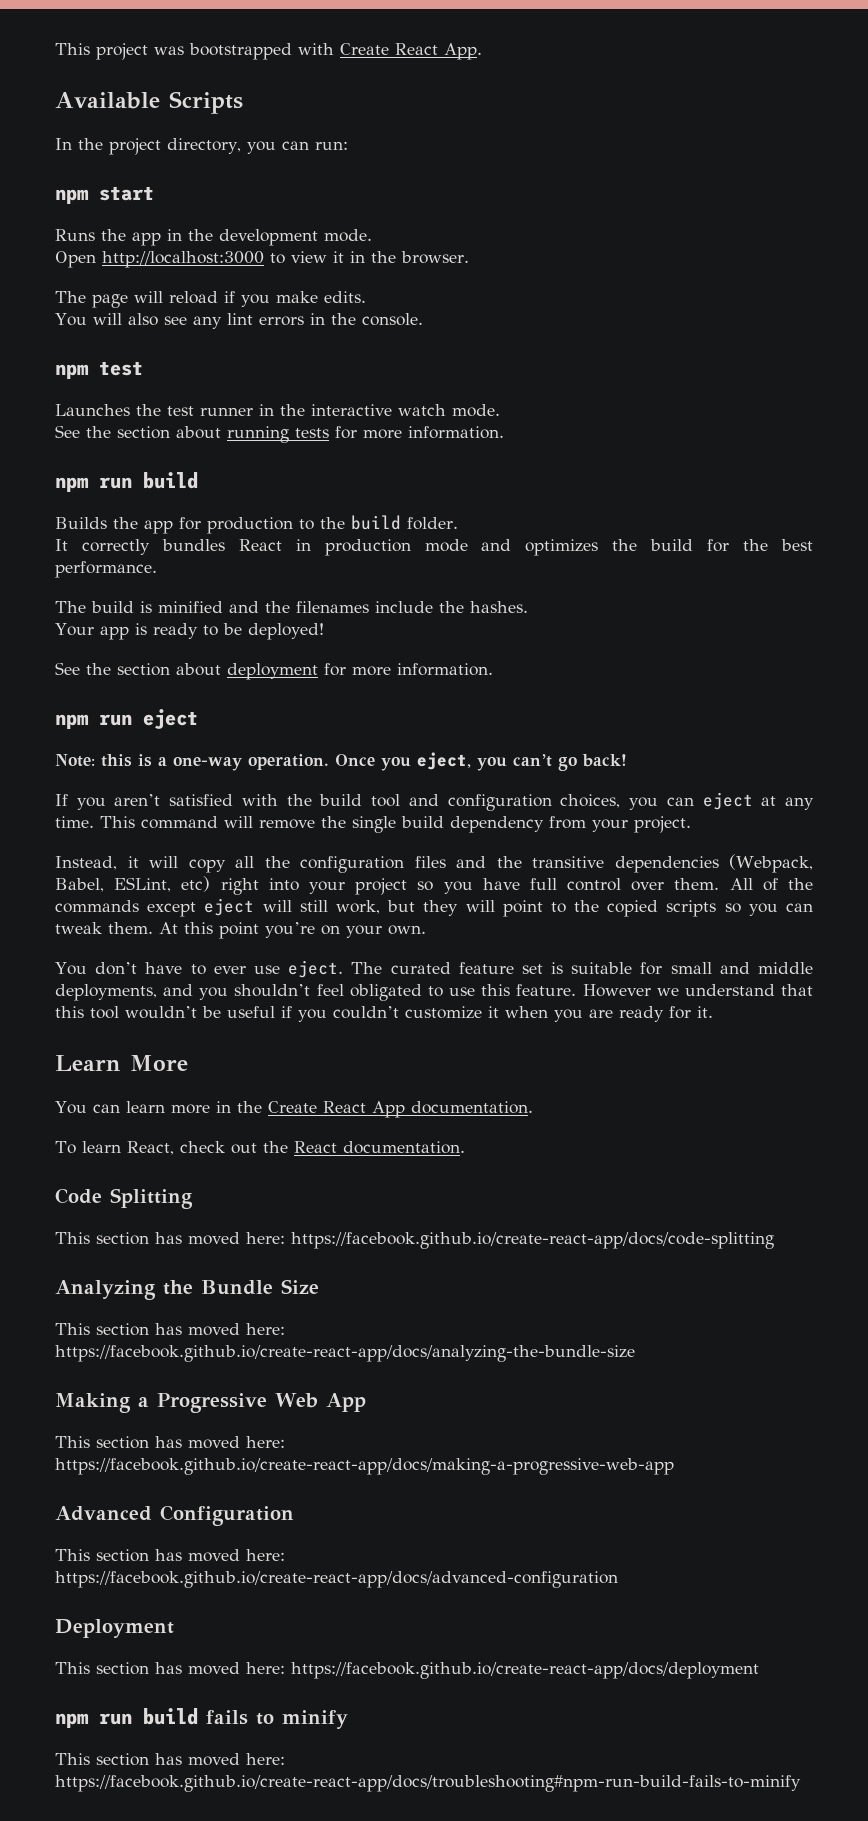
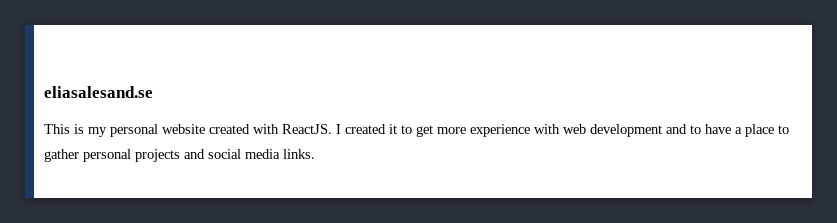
- This project was bootstrapped with Create React App.
- Available Scripts
- In the project directory, you can run:
- npm start
- Runs the app in the development mode.
- Open http://localhost:3000 to view it in the browser.
- The page will reload if you make edits.
- You will also see any lint errors in the console.
- npm test
- Launches the test runner in the interactive watch mode.
- See the section about running tests for more information.
- npm run build
- Builds the app for production to the build folder.
- It correctly bundles React in production mode and optimizes the build for the best performance.
- The build is minified and the filenames include the hashes.
- Your app is ready to be deployed!
- See the section about deployment for more information.
- npm run eject
- Note: this is a one-way operation. Once you eject, you can’t go back!
- If you aren’t satisfied with the build tool and configuration choices, you can eject at any time. This command will remove the single build dependency from your project.
- Instead, it will copy all the configuration files and the transitive dependencies (Webpack, Babel, ESLint, etc) right into your project so you have full control over them. All of the commands except eject will still work, but they will point to the copied scripts so you can tweak them. At this point you’re on your own.
- You don’t have to ever use eject. The curated feature set is suitable for small and middle deployments, and you shouldn’t feel obligated to use this feature. However we understand that this tool wouldn’t be useful if you couldn’t customize it when you are ready for it.
- Learn More
- You can learn more in the Create React App documentation.
- To learn React, check out the React documentation.
- Code Splitting
- This section has moved here: https://facebook.github.io/create-react-app/docs/code-splitting
- Analyzing the Bundle Size
- This section has moved here: https://facebook.github.io/create-react-app/docs/analyzing-the-bundle-size
- Making a Progressive Web App
- This section has moved here: https://facebook.github.io/create-react-app/docs/making-a-progressive-web-app
- Advanced Configuration
- This section has moved here: https://facebook.github.io/create-react-app/docs/advanced-configuration
- Deployment
- This section has moved here: https://facebook.github.io/create-react-app/docs/deployment
- npm run build fails to minify
- This section has moved here: https://facebook.github.io/create-react-app/docs/troubleshooting#npm-run-build-fails-to-minify
+ eliasalesand.se
+ This is my personal website created with ReactJS. I created it to get more experience with web development and to have a place to gather personal projects and social media links.

